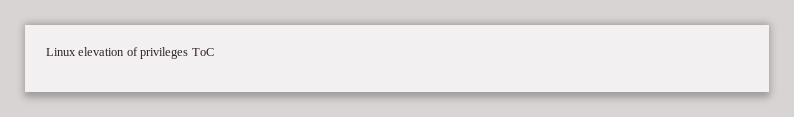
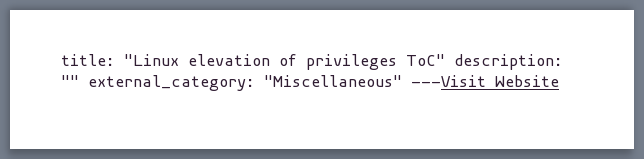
- Linux elevation of privileges ToC
+ title: "Linux elevation of privileges ToC" description: "" external_category: "Miscellaneous" ---Visit Website

